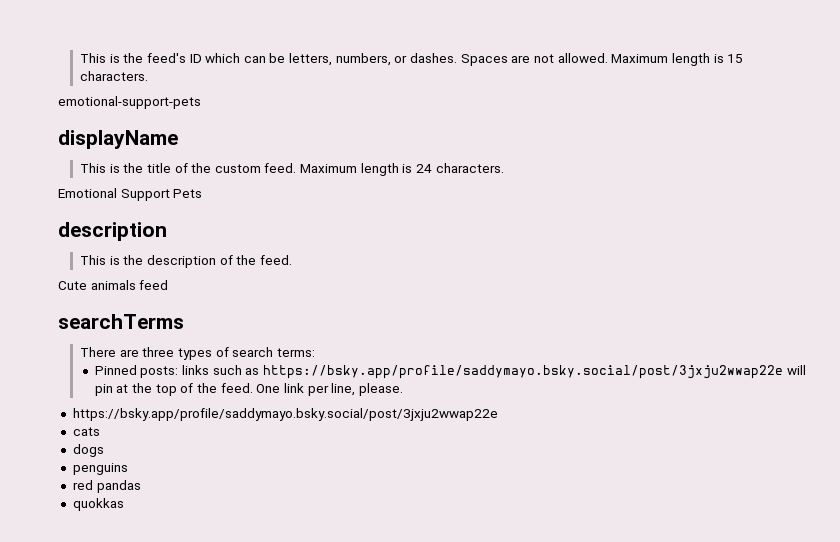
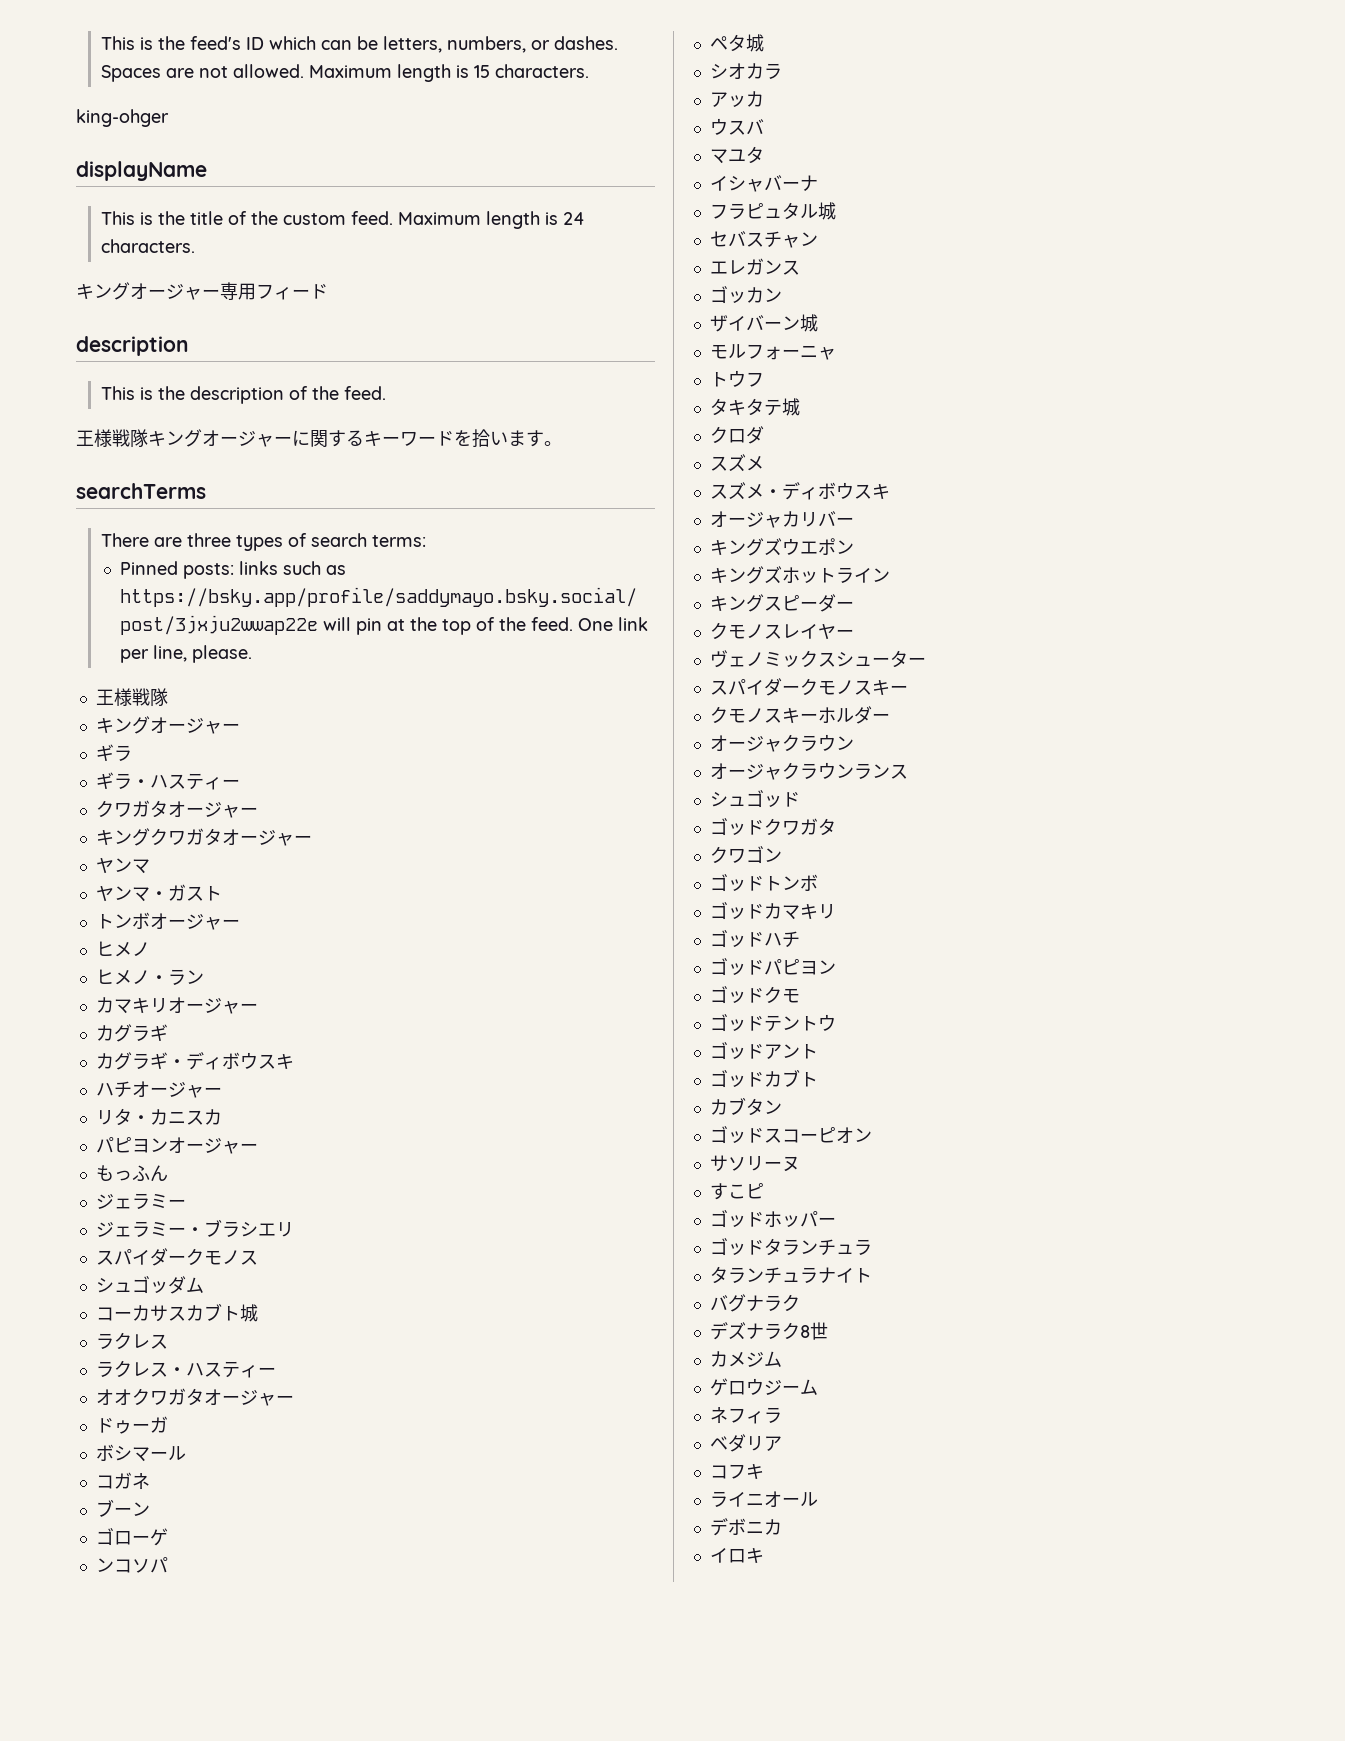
- emotional-support-pets
+ king-ohger
- Emotional Support Pets
+ キングオージャー専用フィード
- Cute animals feed
+ 王様戦隊キングオージャーに関するキーワードを拾います。
  One link per line, please.
- https://bsky.app/profile/saddymayo.bsky.social/post/3jxju2wwap22e
- cats
- dogs
- penguins
- red pandas
- quokkas
+ 王様戦隊
+ キングオージャー
+ ギラ
+ ギラ・ハスティー
+ クワガタオージャー
+ キングクワガタオージャー
+ ヤンマ
+ ヤンマ・ガスト
+ トンボオージャー
+ ヒメノ
+ ヒメノ・ラン
+ カマキリオージャー
+ カグラギ
+ カグラギ・ディボウスキ
+ ハチオージャー
+ リタ・カニスカ
+ パピヨンオージャー
+ もっふん
+ ジェラミー
+ ジェラミー・ブラシエリ
+ スパイダークモノス
+ シュゴッダム
+ コーカサスカブト城
+ ラクレス
+ ラクレス・ハスティー
+ オオクワガタオージャー
+ ドゥーガ
+ ボシマール
+ コガネ
+ ブーン
+ ゴローゲ
+ ンコソパ
+ ペタ城
+ シオカラ
+ アッカ
+ ウスバ
+ マユタ
+ イシャバーナ
+ フラピュタル城
+ セバスチャン
+ エレガンス
+ ゴッカン
+ ザイバーン城
+ モルフォーニャ
+ トウフ
+ タキタテ城
+ クロダ
+ スズメ
+ スズメ・ディボウスキ
+ オージャカリバー
+ キングズウエポン
+ キングズホットライン
+ キングスピーダー
+ クモノスレイヤー
+ ヴェノミックスシューター
+ スパイダークモノスキー
+ クモノスキーホルダー
+ オージャクラウン
+ オージャクラウンランス
+ シュゴッド
+ ゴッドクワガタ
+ クワゴン
+ ゴッドトンボ
+ ゴッドカマキリ
+ ゴッドハチ
+ ゴッドパピヨン
+ ゴッドクモ
+ ゴッドテントウ
+ ゴッドアント
+ ゴッドカブト
+ カブタン
+ ゴッドスコーピオン
+ サソリーヌ
+ すこピ
+ ゴッドホッパー
+ ゴッドタランチュラ
+ タランチュラナイト
+ バグナラク
+ デズナラク8世
+ カメジム
+ ゲロウジーム
+ ネフィラ
+ ベダリア
+ コフキ
+ ライニオール
+ デボニカ
+ イロキ

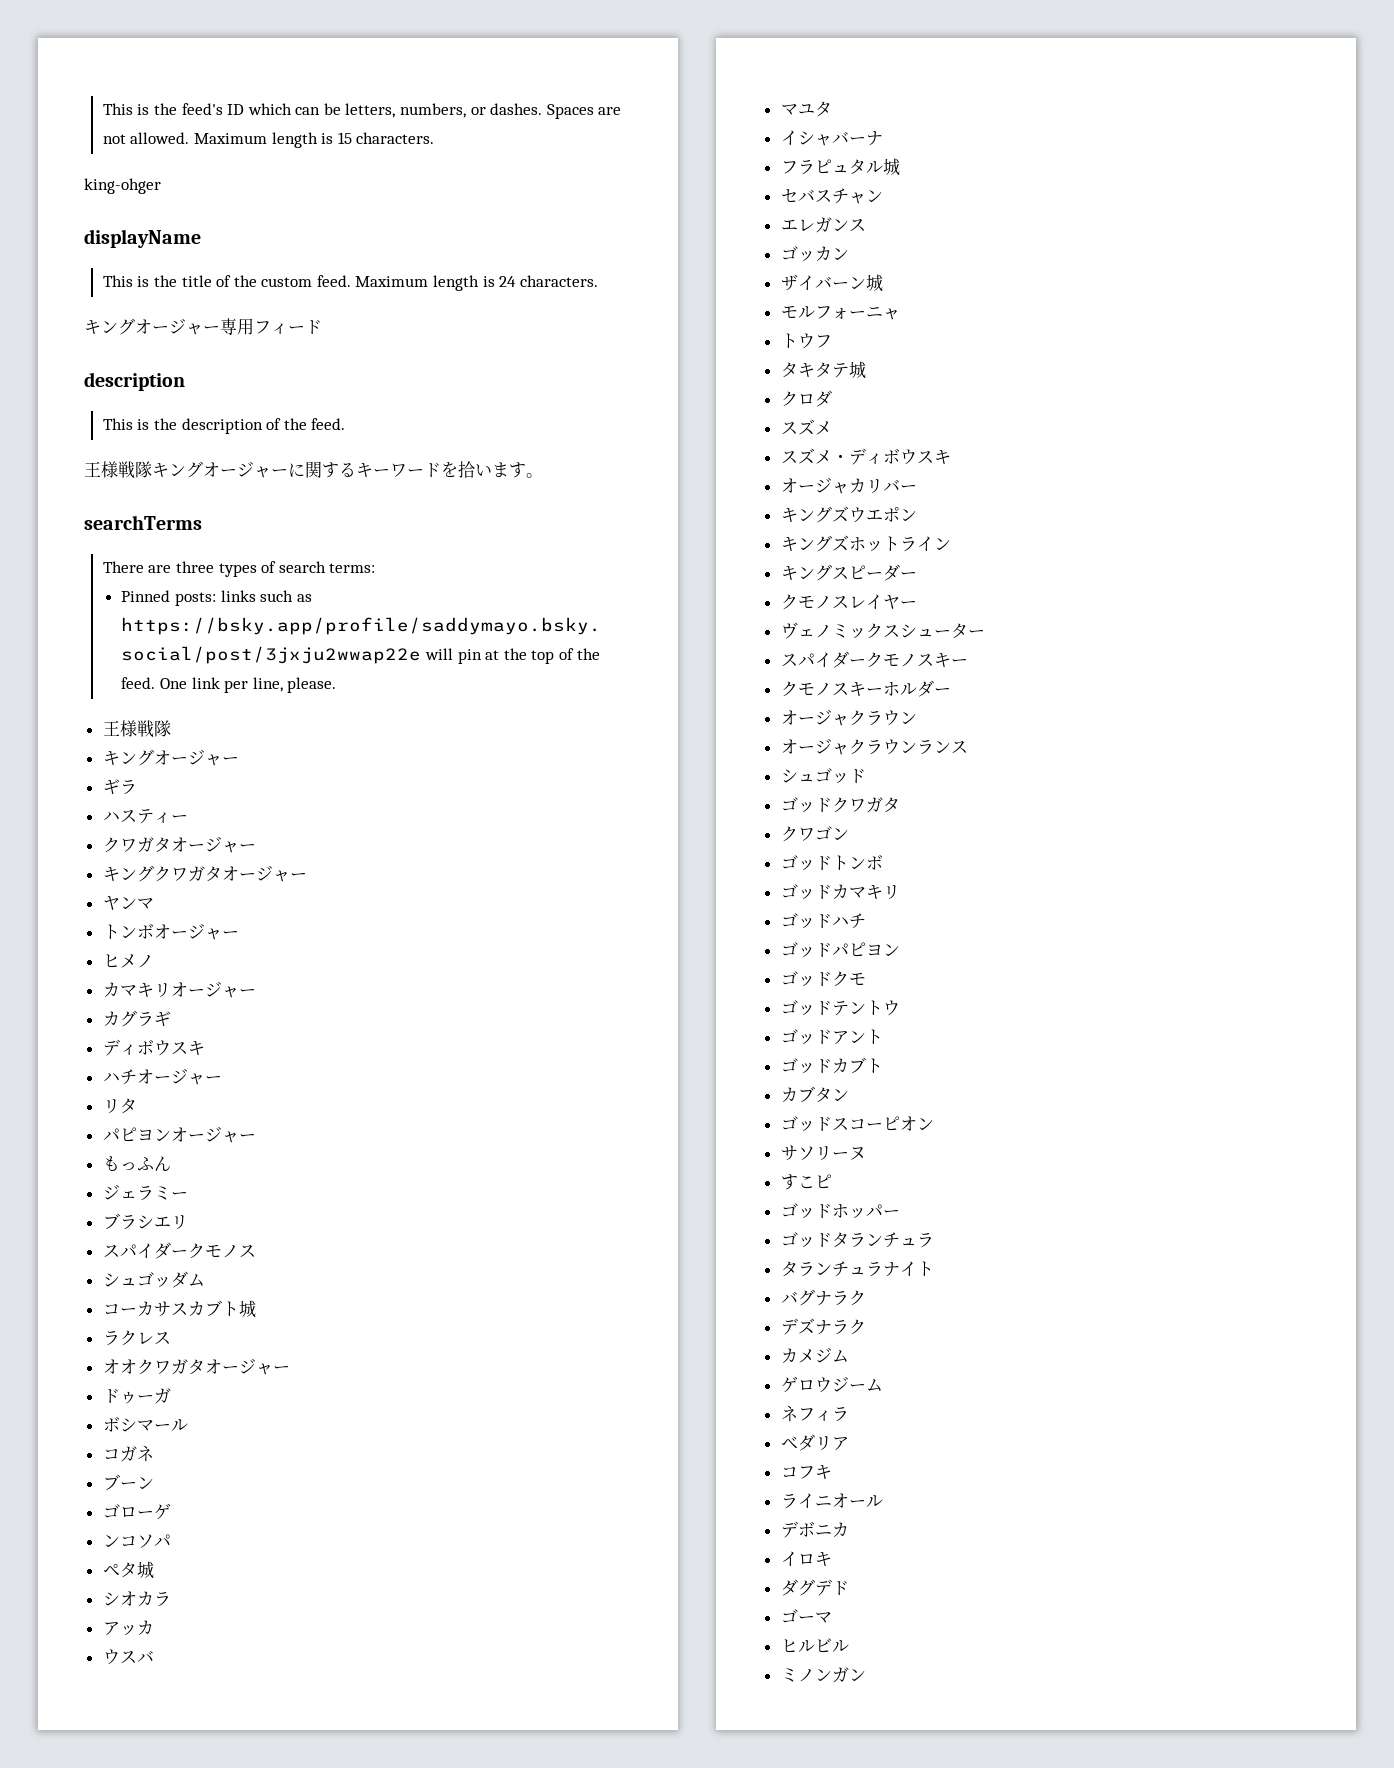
- ギラ・ハスティー
+ ハスティー
- ヤンマ・ガスト
- ヒメノ・ラン
  カマキリオージャー
  カグラギ
- カグラギ・ディボウスキ
+ ディボウスキ
- リタ・カニスカ
+ リタ
- ジェラミー・ブラシエリ
+ ブラシエリ
- ラクレス・ハスティー
- デズナラク8世
+ デズナラク
+ ダグデド
+ ゴーマ
+ ヒルビル
+ ミノンガン

